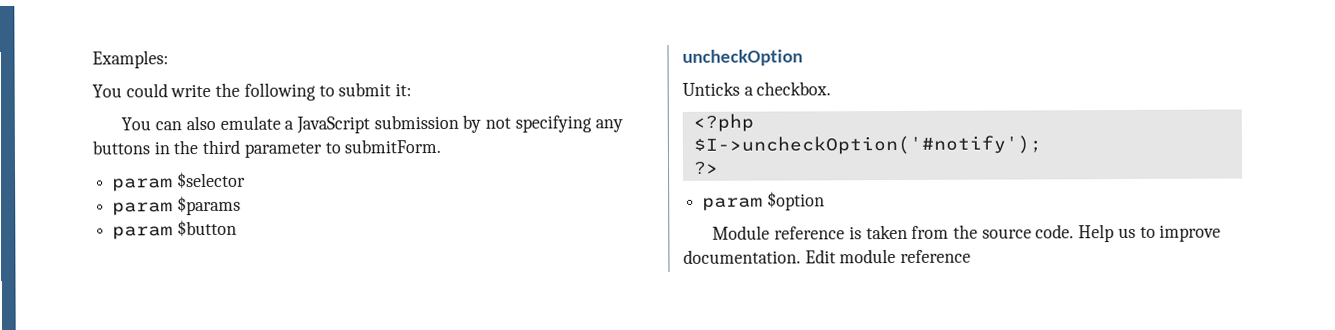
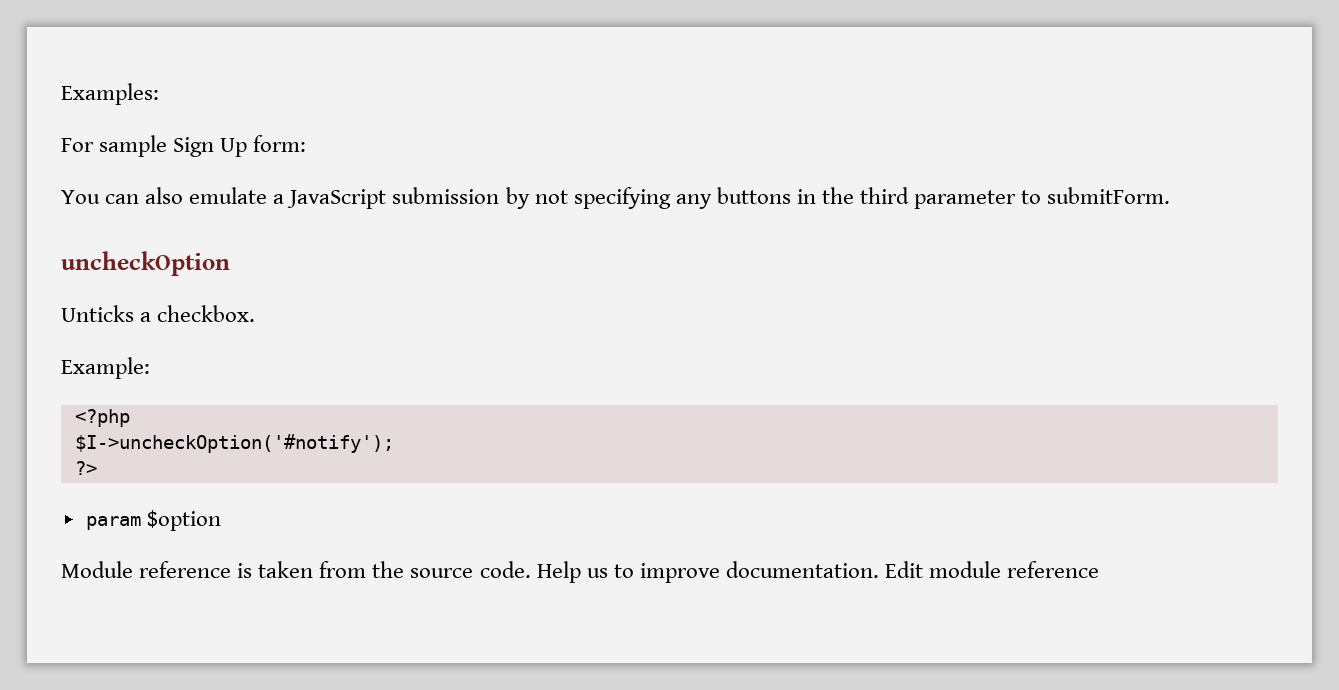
- You could write the following to submit it:
+ For sample Sign Up form:
- param $selector
- param $params
- param $button
+ Example:

